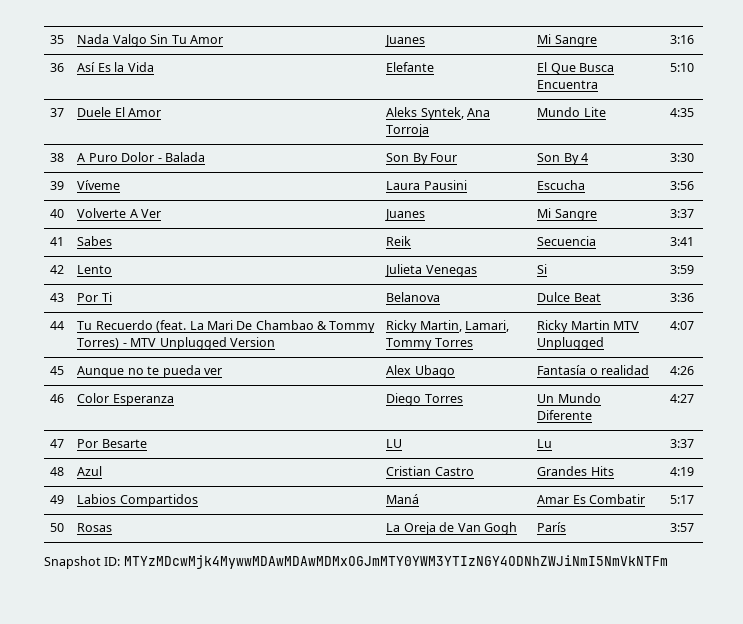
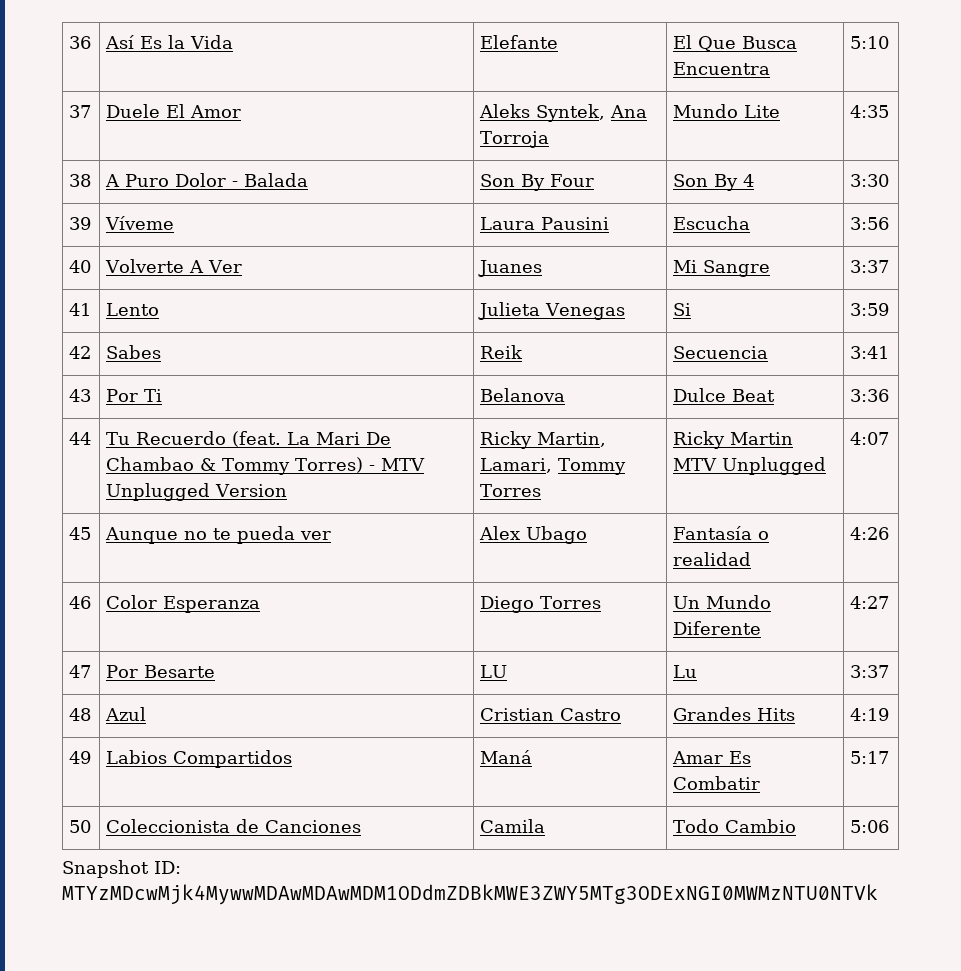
- 35 | Nada Valgo Sin Tu Amor | Juanes | Mi Sangre | 3:16
- 41 | Sabes | Reik | Secuencia | 3:41
- 42 | Lento | Julieta Venegas | Si | 3:59
+ 41 | Lento | Julieta Venegas | Si | 3:59
+ 42 | Sabes | Reik | Secuencia | 3:41
- 50 | Rosas | La Oreja de Van Gogh | París | 3:57
+ 50 | Coleccionista de Canciones | Camila | Todo Cambio | 5:06
- Snapshot ID: MTYzMDcwMjk4MywwMDAwMDAwMDMxOGJmMTY0YWM3YTIzNGY4ODNhZWJiNmI5NmVkNTFm
+ Snapshot ID: MTYzMDcwMjk4MywwMDAwMDAwMDM1ODdmZDBkMWE3ZWY5MTg3ODExNGI0MWMzNTU0NTVk

